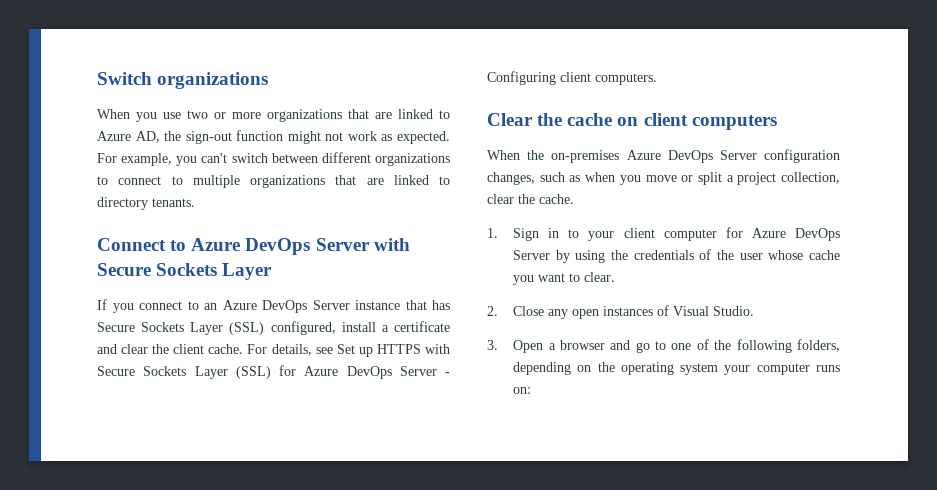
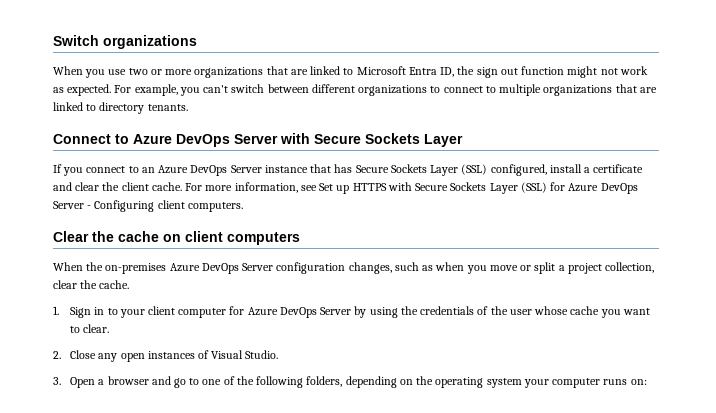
- When you use two or more organizations that are linked to Azure AD, the sign-out function might not work as expected.
+ When you use two or more organizations that are linked to Microsoft Entra ID, the sign out function might not work as expected.
- For details, see Set up HTTPS with Secure Sockets Layer (SSL) for Azure DevOps Server - Configuring client computers.
+ For more information, see Set up HTTPS with Secure Sockets Layer (SSL) for Azure DevOps Server - Configuring client computers.

